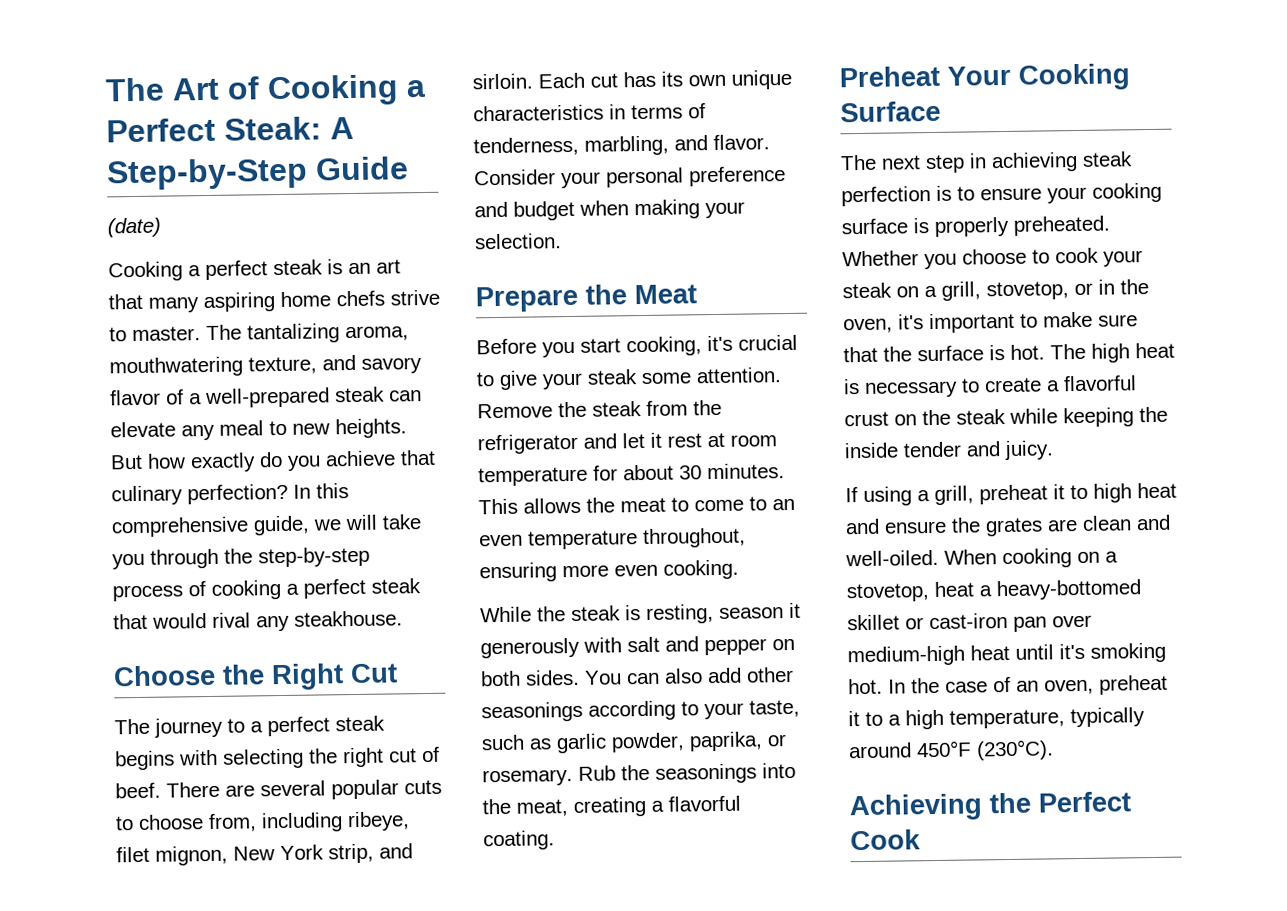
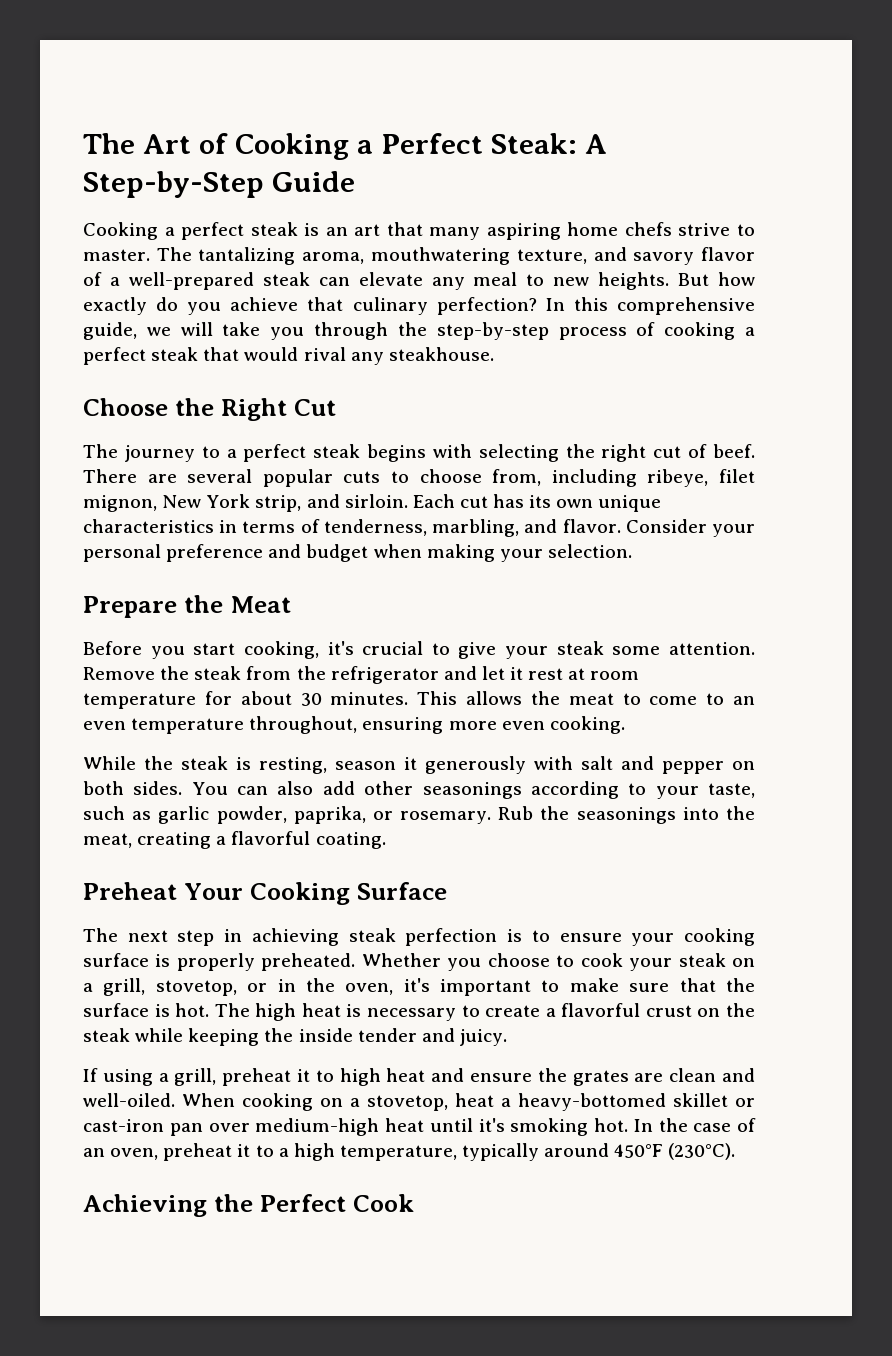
- (date)

